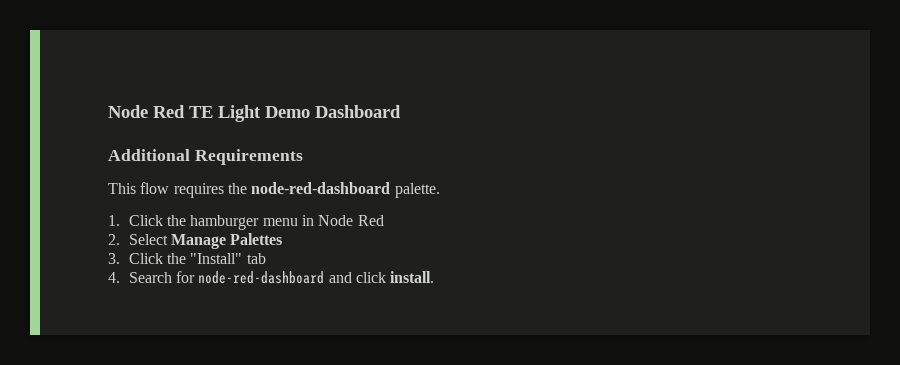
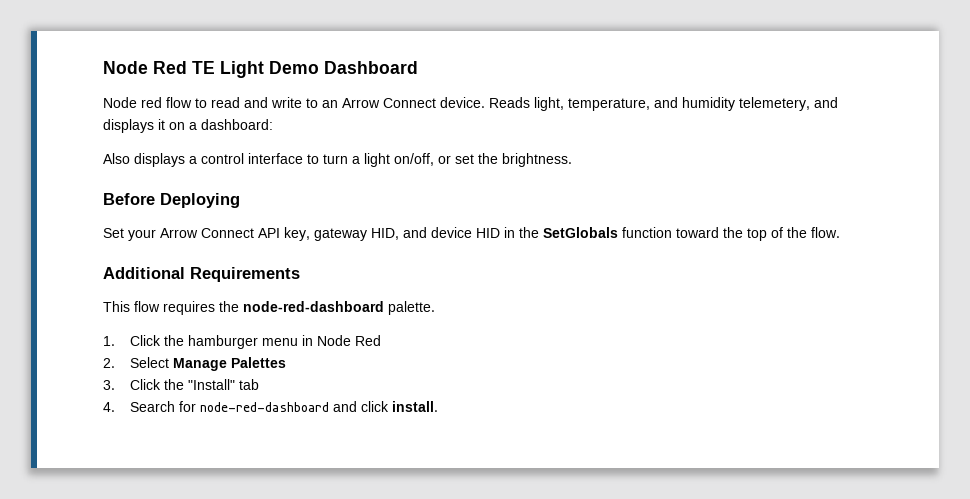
+ Node red flow to read and write to an Arrow Connect device. Reads light, temperature, and humidity telemetery, and displays it on a dashboard:
+ Also displays a control interface to turn a light on/off, or set the brightness.
+ Before Deploying
+ Set your Arrow Connect API key, gateway HID, and device HID in the SetGlobals function toward the top of the flow.

